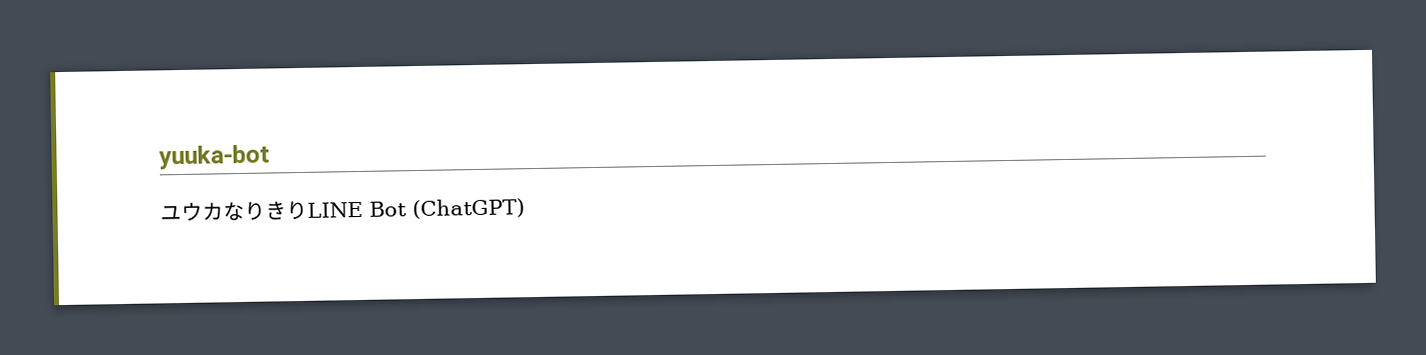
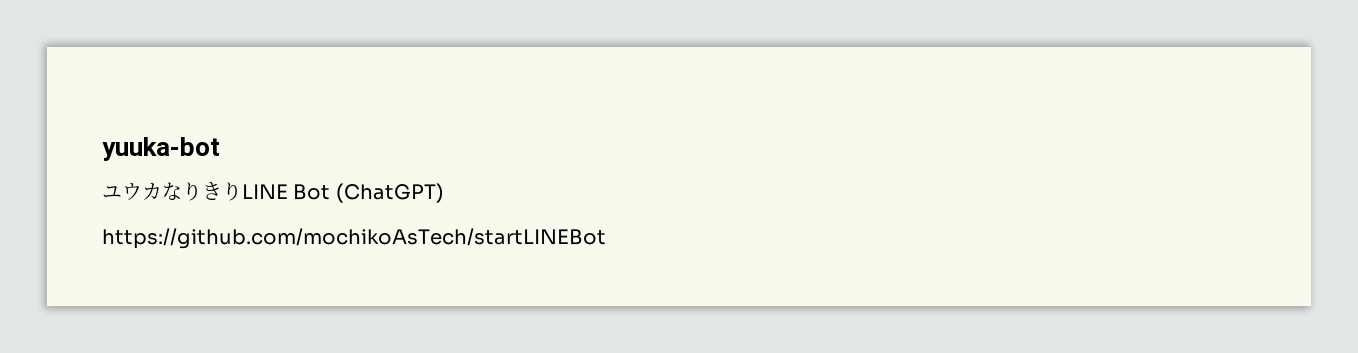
+ https://github.com/mochikoAsTech/startLINEBot

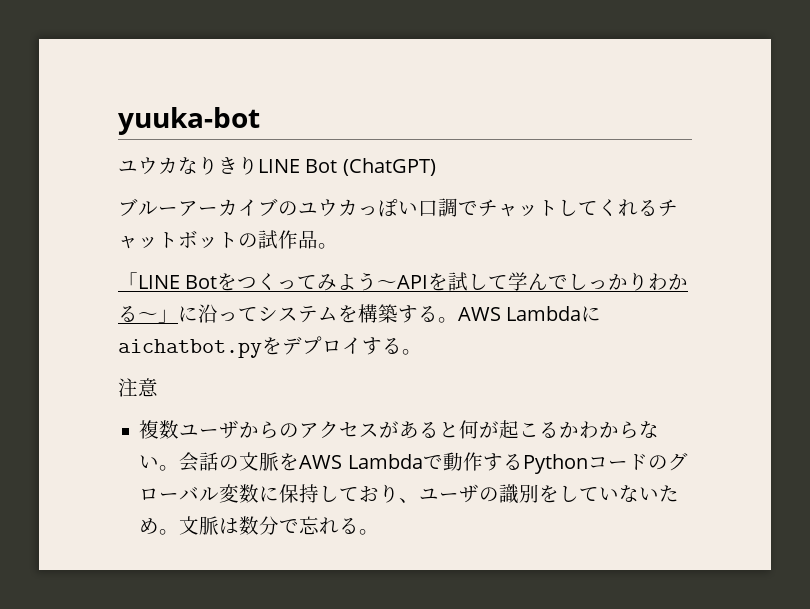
- https://github.com/mochikoAsTech/startLINEBot
+ ブルーアーカイブのユウカっぽい口調でチャットしてくれるチャットボットの試作品。
+ 「LINE Botをつくってみよう～APIを試して学んでしっかりわかる～」に沿ってシステムを構築する。AWS Lambdaにaichatbot.pyをデプロイする。
+ 注意
+ 複数ユーザからのアクセスがあると何が起こるかわからない。会話の文脈をAWS Lambdaで動作するPythonコードのグローバル変数に保持しており、ユーザの識別をしていないため。文脈は数分で忘れる。

